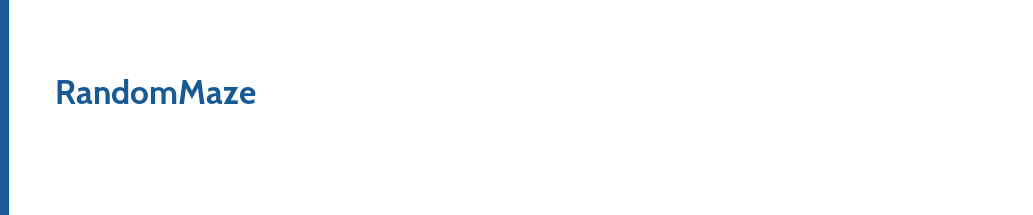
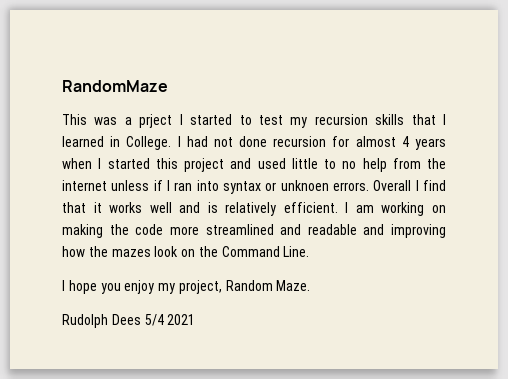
+ This was a prject I started to test my recursion skills that I learned in College. I had not done recursion for almost 4 years when I started this project and used little to no help from the internet unless if I ran into syntax or unknoen errors. Overall I find that it works well and is relatively efficient. I am working on making the code more streamlined and readable and improving how the mazes look on the Command Line.
+ I hope you enjoy my project, Random Maze.
+ Rudolph Dees 5/4 2021

